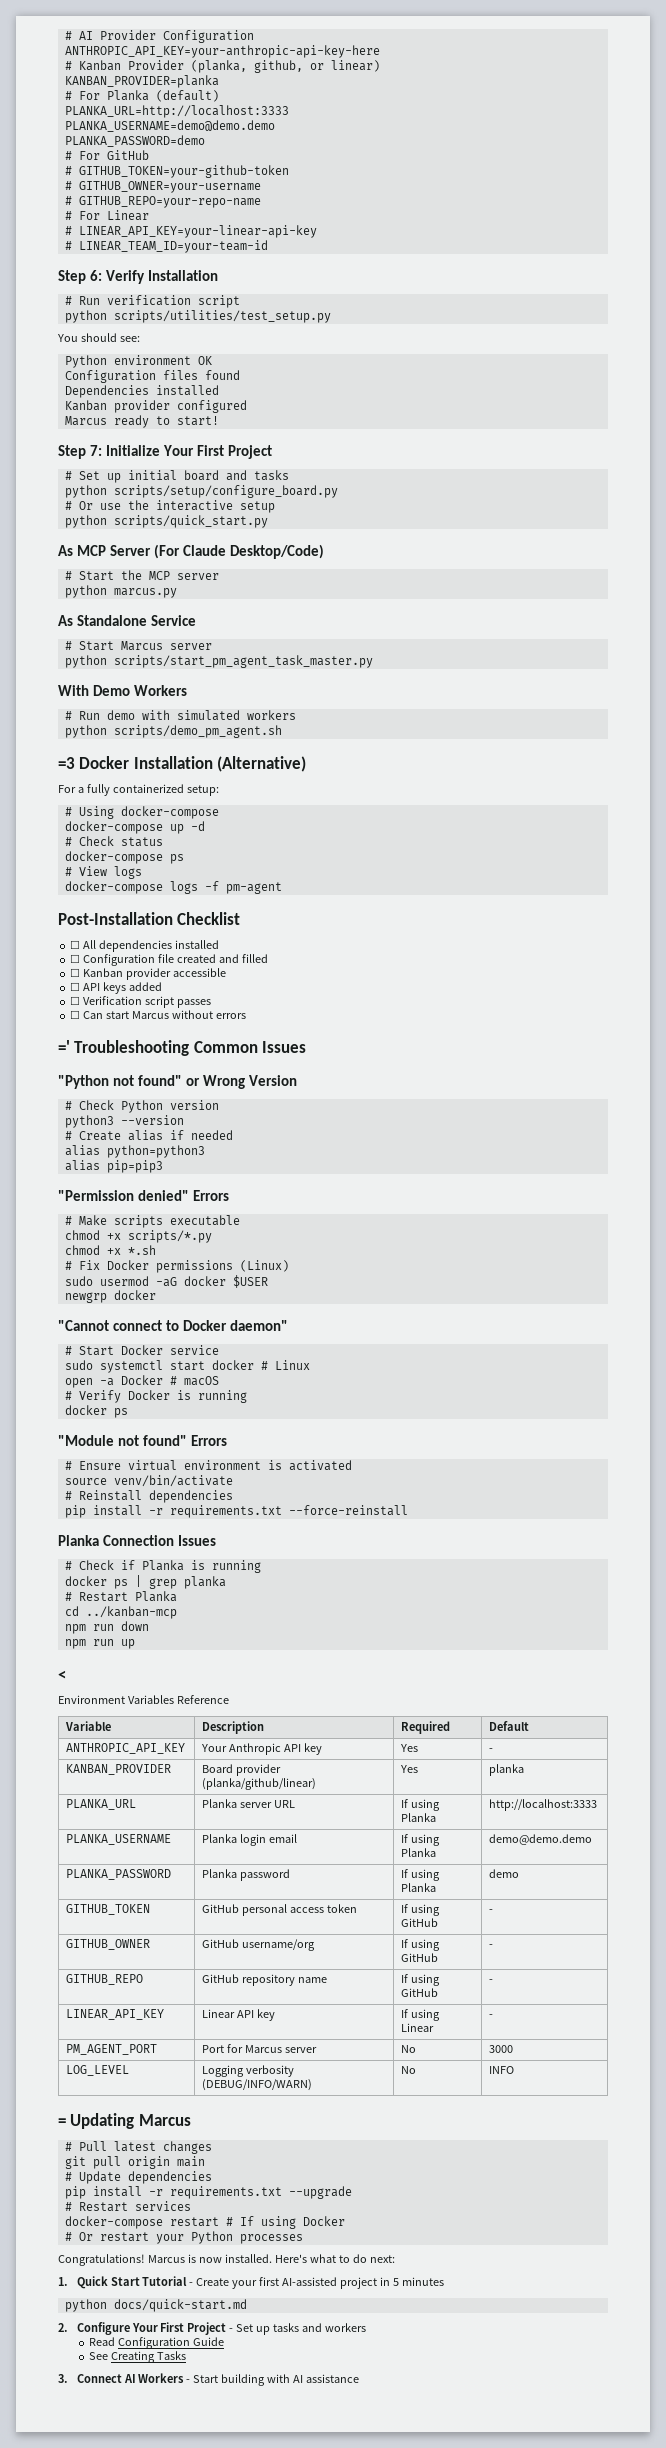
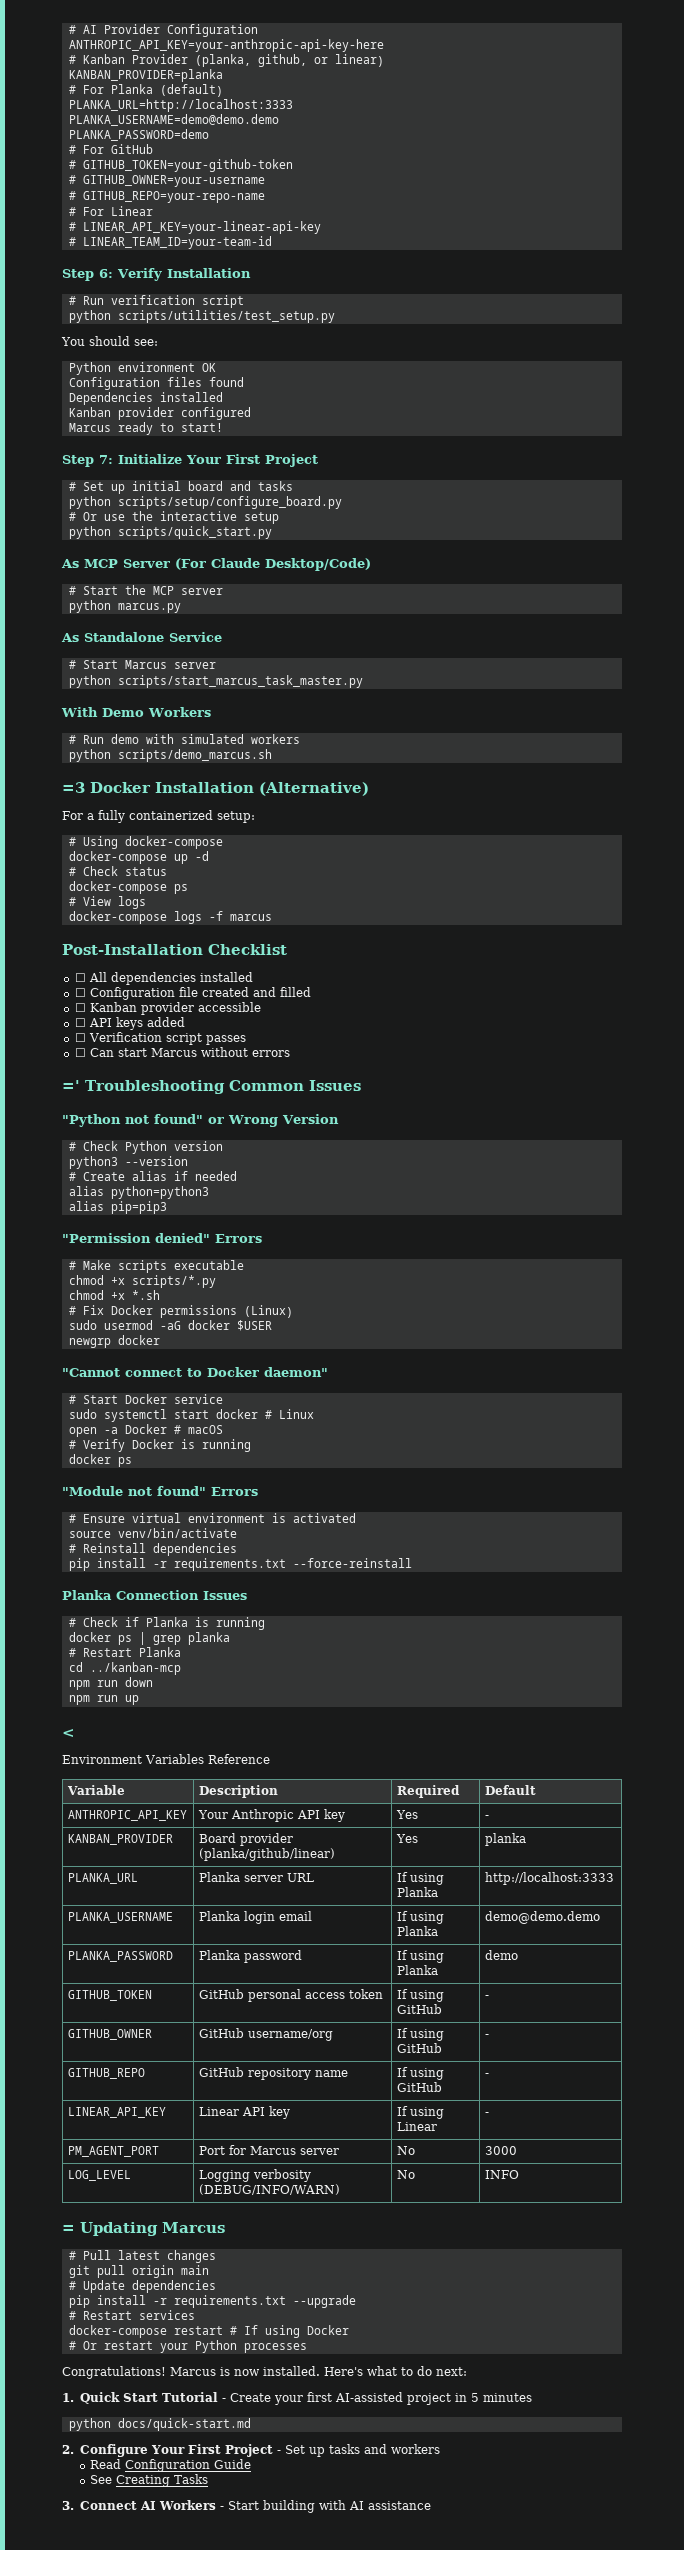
- python scripts/start_pm_agent_task_master.py
+ python scripts/start_marcus_task_master.py
- python scripts/demo_pm_agent.sh
+ python scripts/demo_marcus.sh
- docker-compose logs -f pm-agent
+ docker-compose logs -f marcus

